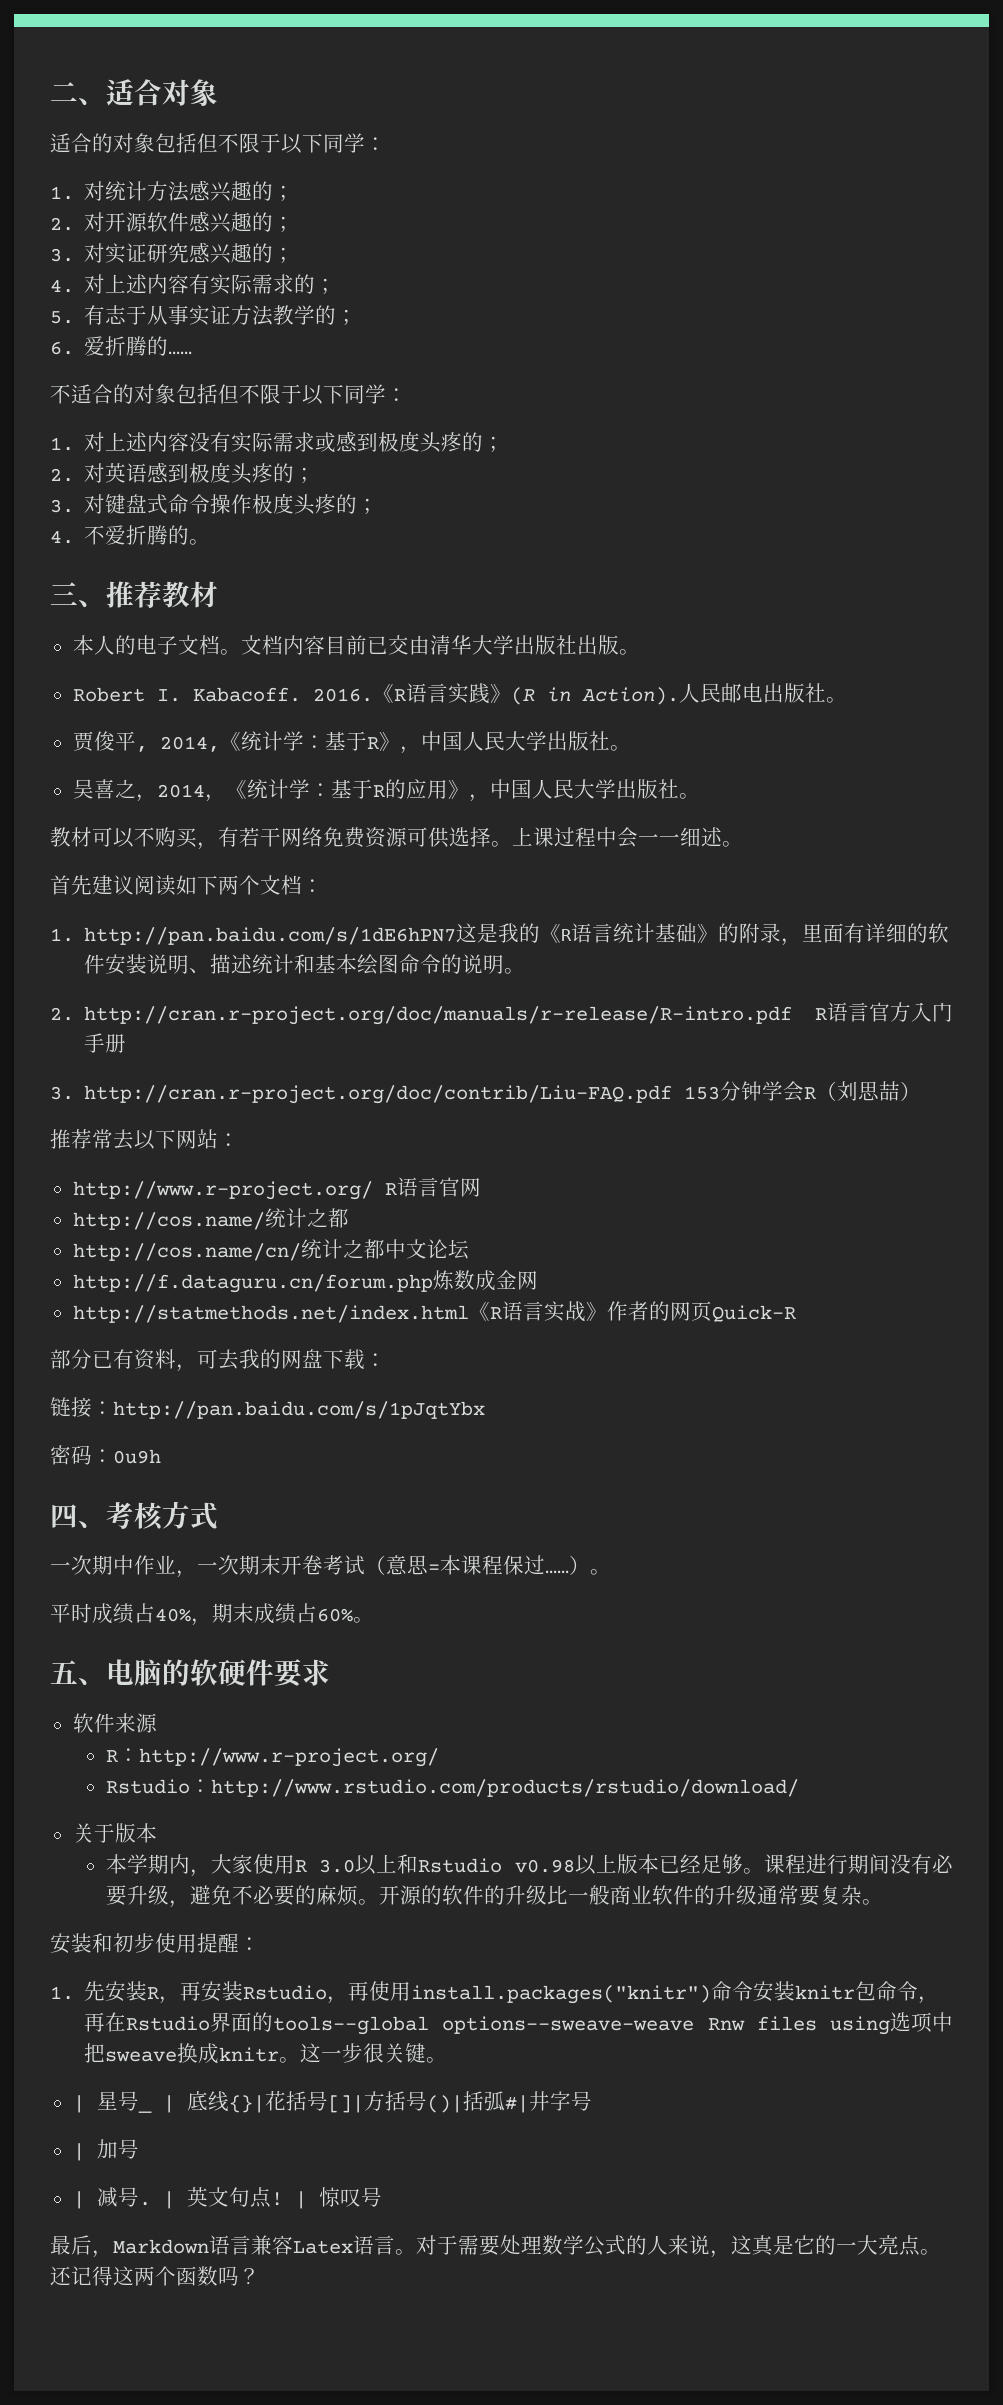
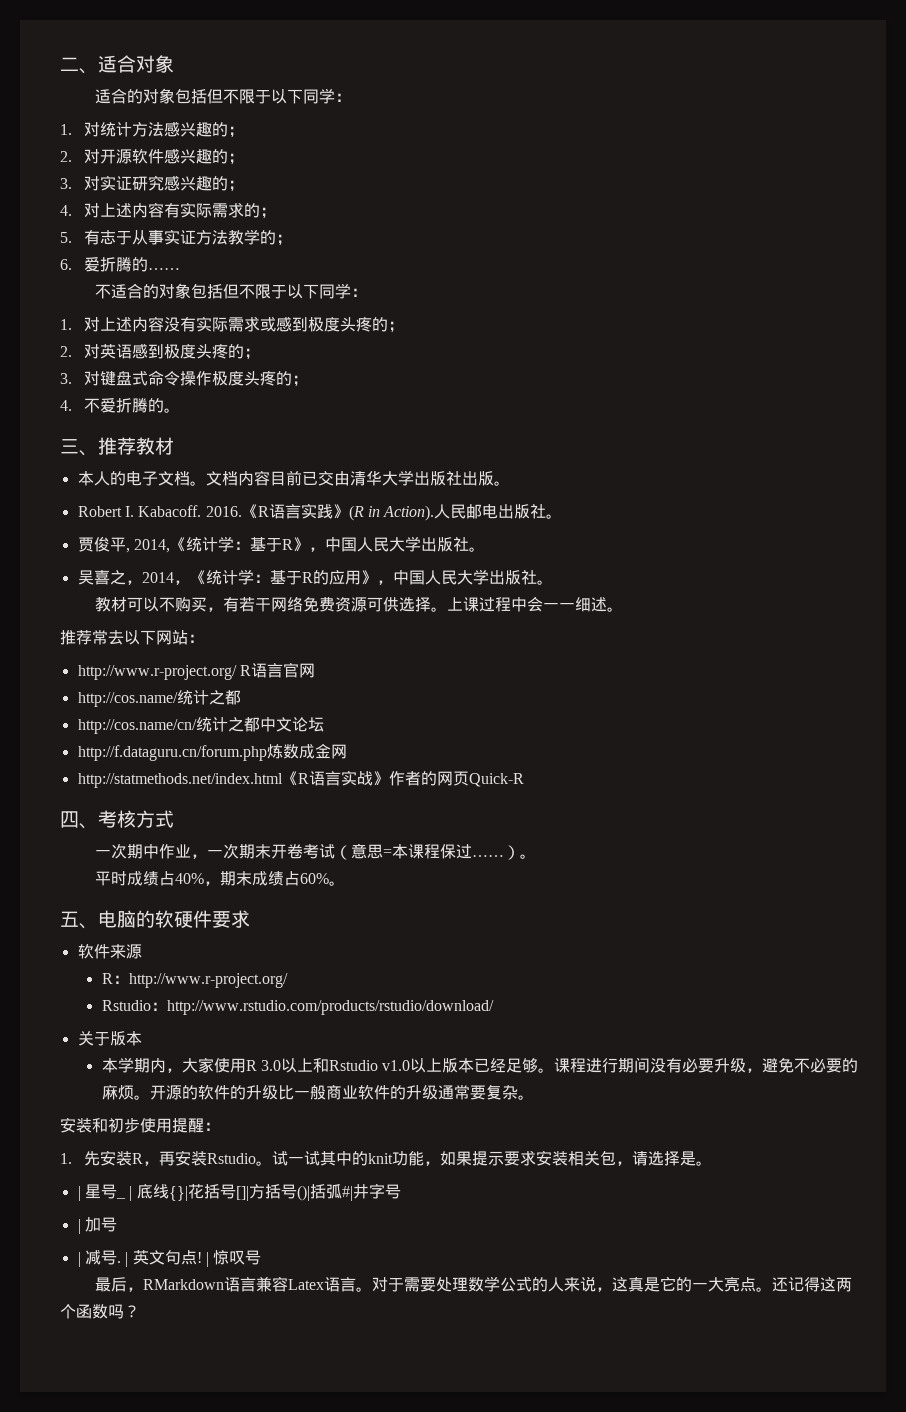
- 首先建议阅读如下两个文档：
- 1. http://pan.baidu.com/s/1dE6hPN7这是我的《R语言统计基础》的附录，里面有详细的软件安装说明、描述统计和基本绘图命令的说明。
- 2. http://cran.r-project.org/doc/manuals/r-release/R-intro.pdf R语言官方入门手册
- 3. http://cran.r-project.org/doc/contrib/Liu-FAQ.pdf 153分钟学会R（刘思喆）
- 部分已有资料，可去我的网盘下载：
- 链接：http://pan.baidu.com/s/1pJqtYbx
- 密码：0u9h
- 本学期内，大家使用R 3.0以上和Rstudio v0.98以上版本已经足够。
+ 本学期内，大家使用R 3.0以上和Rstudio v1.0以上版本已经足够。
- 1.先安装R，再安装Rstudio，再使用install.packages("knitr")命令安装knitr包命令，再在Rstudio界面的tools--global options--sweave-weave Rnw files using选项中把sweave换成knitr。这一步很关键。
+ 1.先安装R，再安装Rstudio。试一试其中的knit功能，如果提示要求安装相关包，请选择是。
- 最后，Markdown语言兼容Latex语言。
+ 最后，RMarkdown语言兼容Latex语言。

